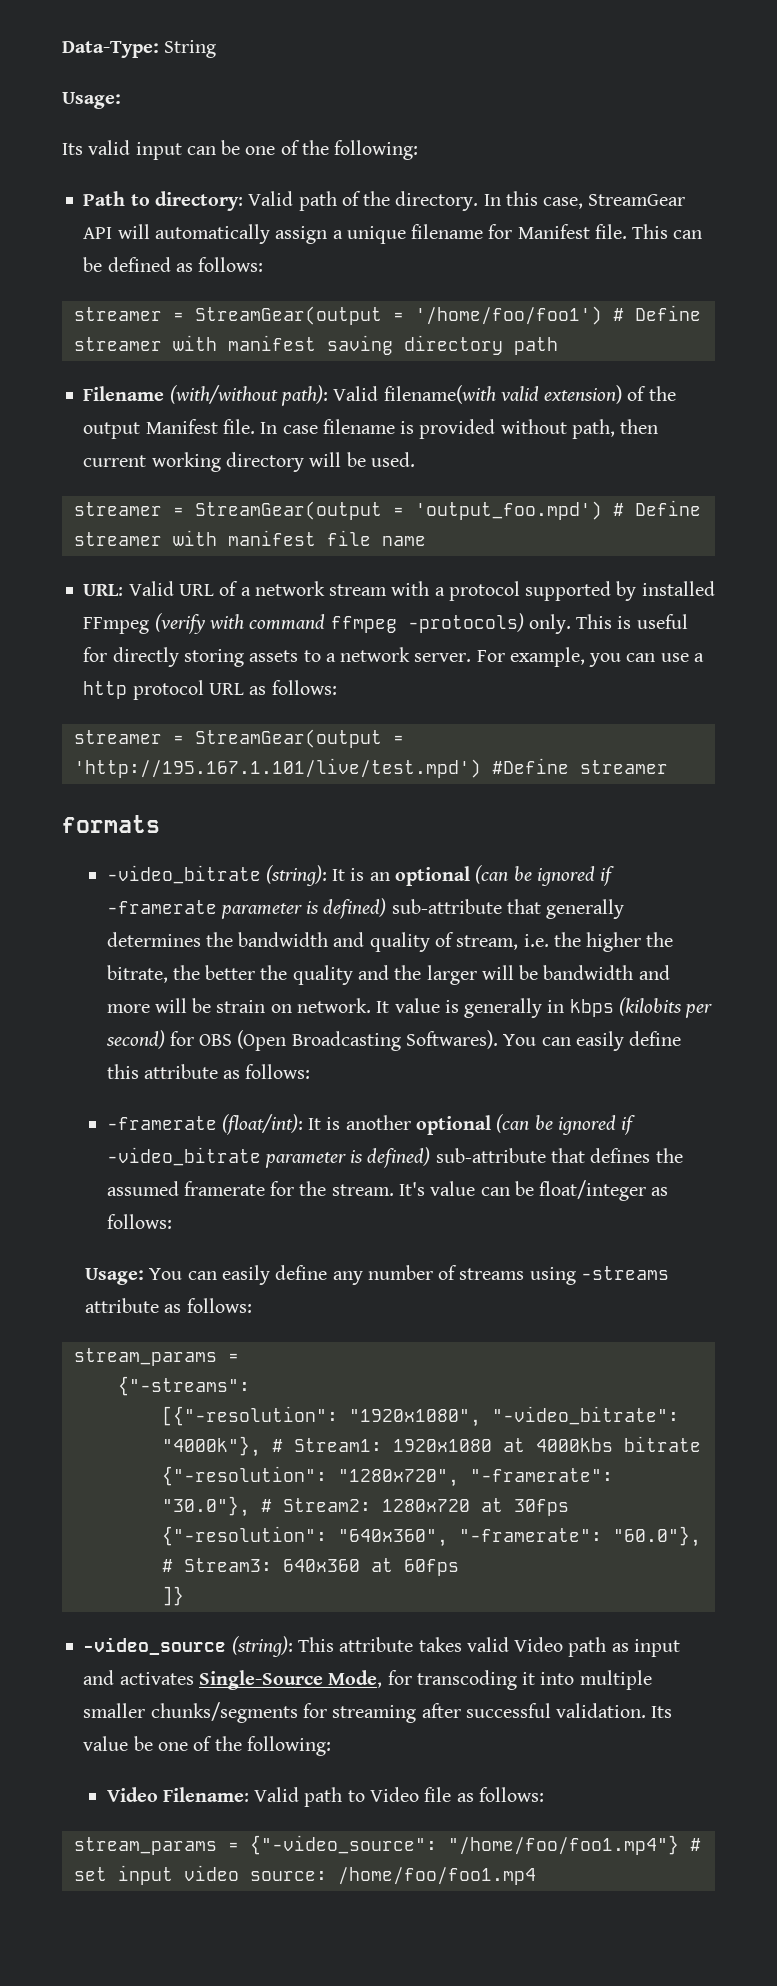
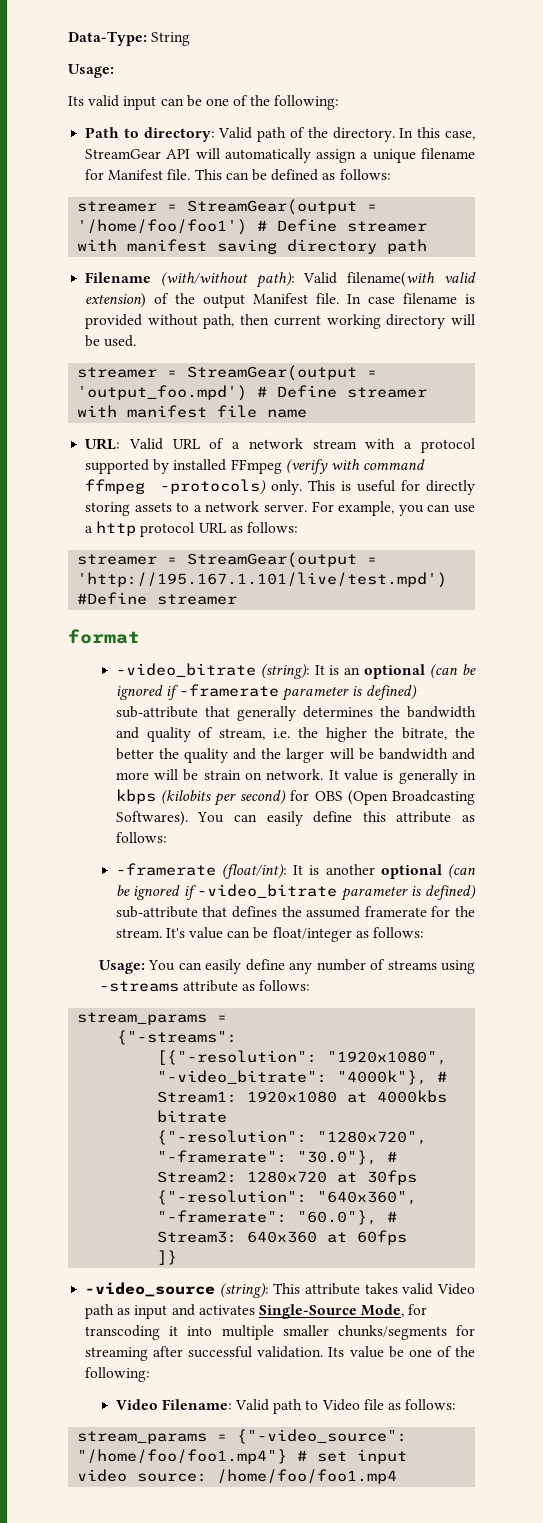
- formats
+ format

